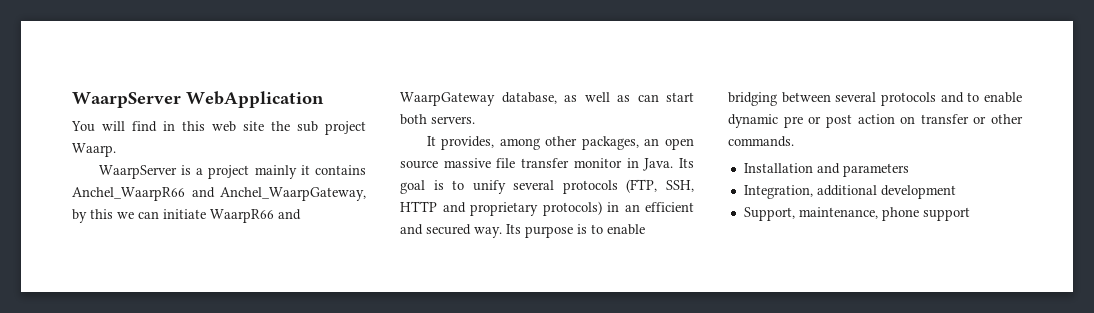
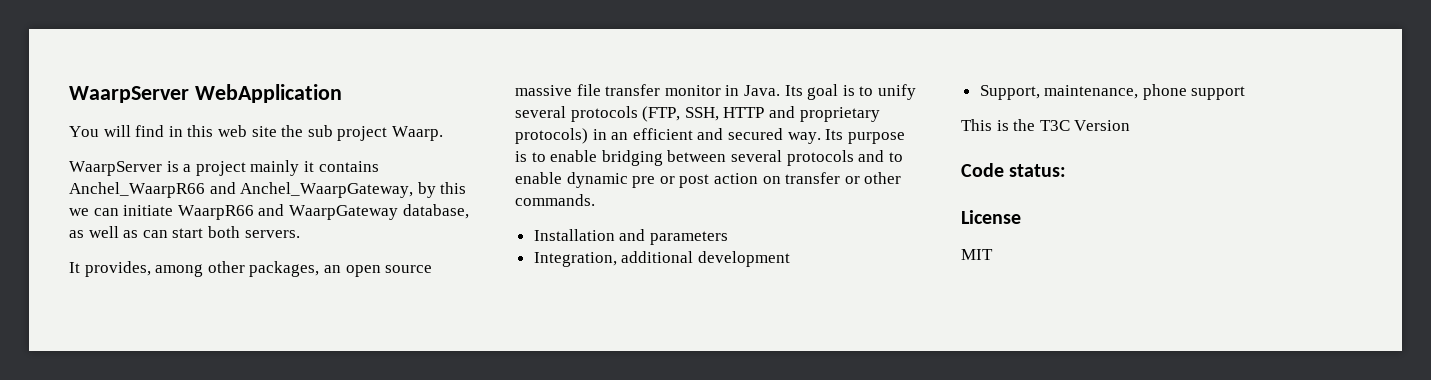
+ This is the T3C Version
+ Code status:
+ License
+ MIT

